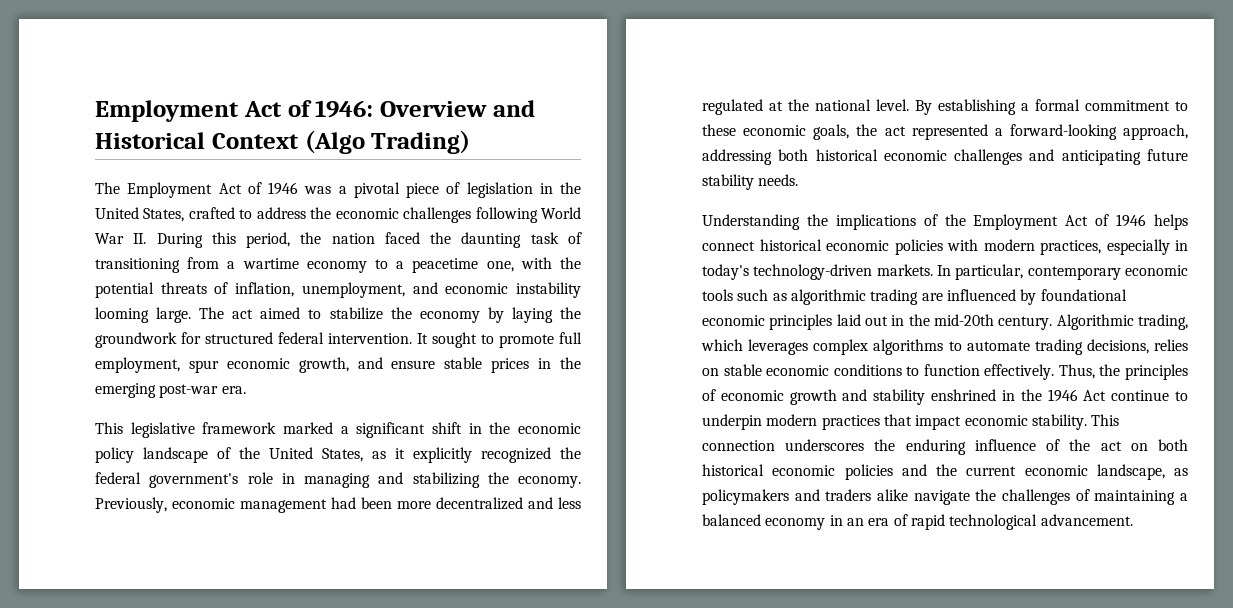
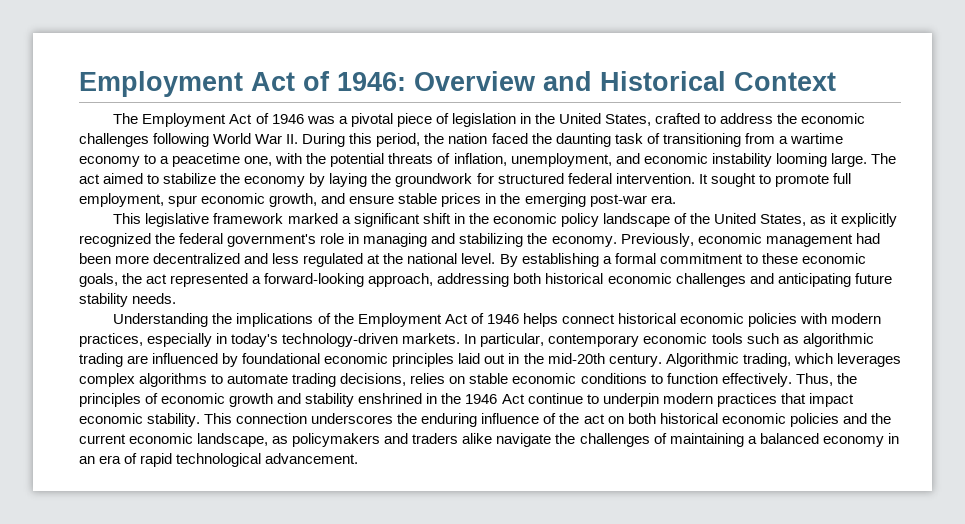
- Employment Act of 1946: Overview and Historical Context (Algo Trading)
+ Employment Act of 1946: Overview and Historical Context

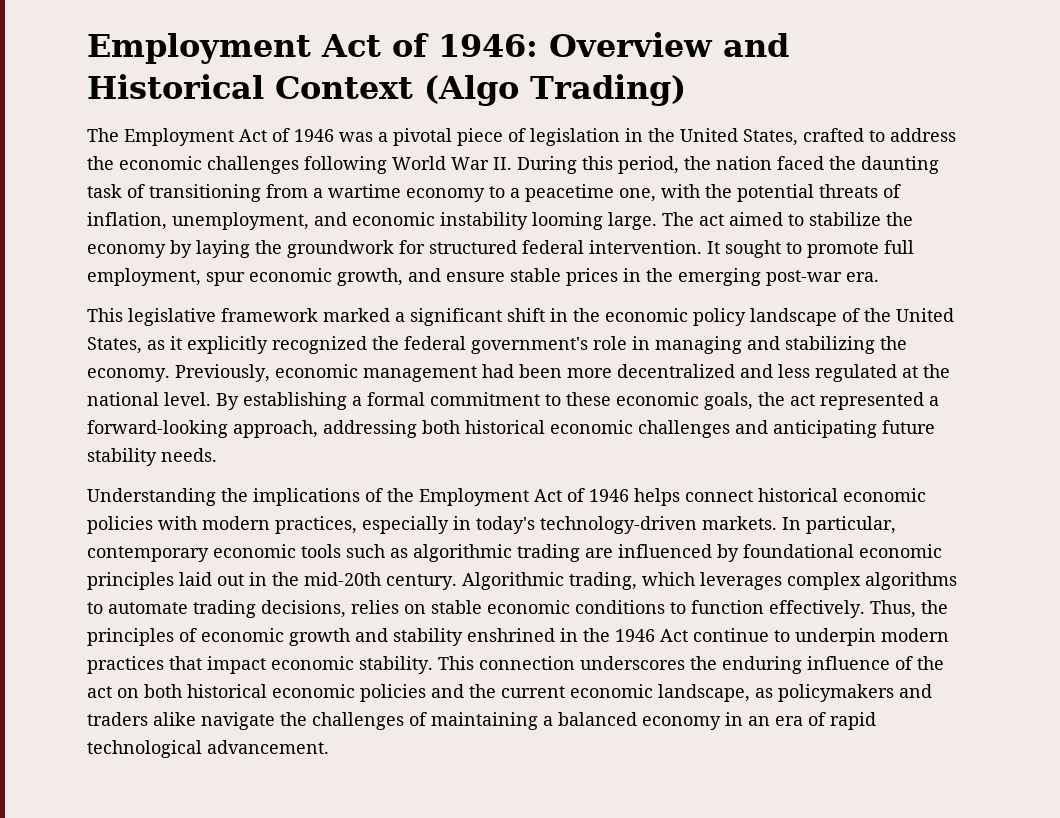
- Employment Act of 1946: Overview and Historical Context
+ Employment Act of 1946: Overview and Historical Context (Algo Trading)

